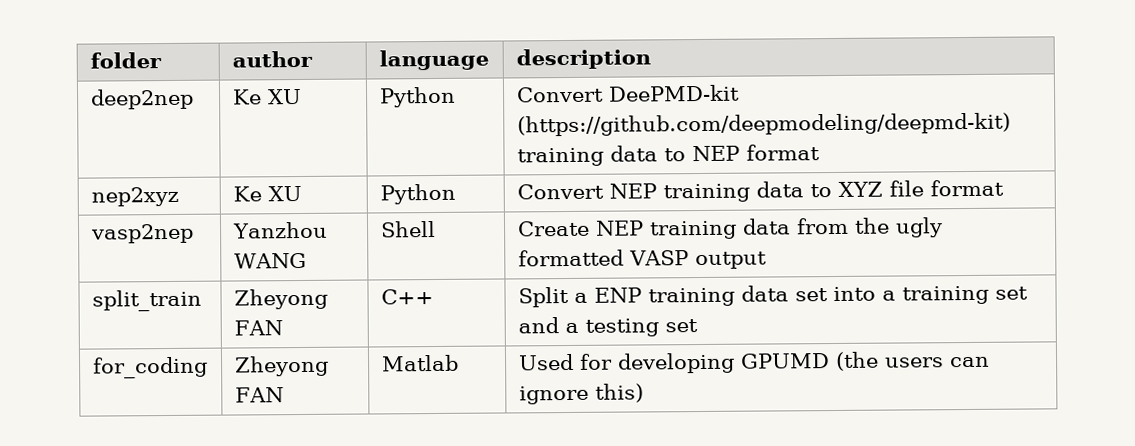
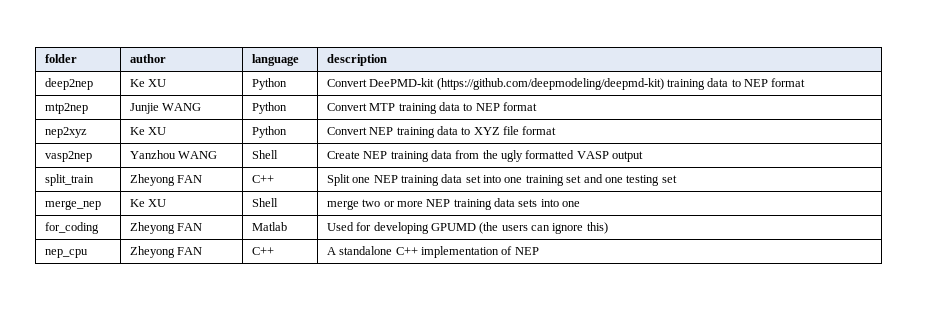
+ mtp2nep | Junjie WANG | Python | Convert MTP training data to NEP format
- split_train | Zheyong FAN | C++ | Split a ENP training data set into a training set and a testing set
+ split_train | Zheyong FAN | C++ | Split one NEP training data set into one training set and one testing set
+ merge_nep | Ke XU | Shell | merge two or more NEP training data sets into one
+ nep_cpu | Zheyong FAN | C++ | A standalone C++ implementation of NEP

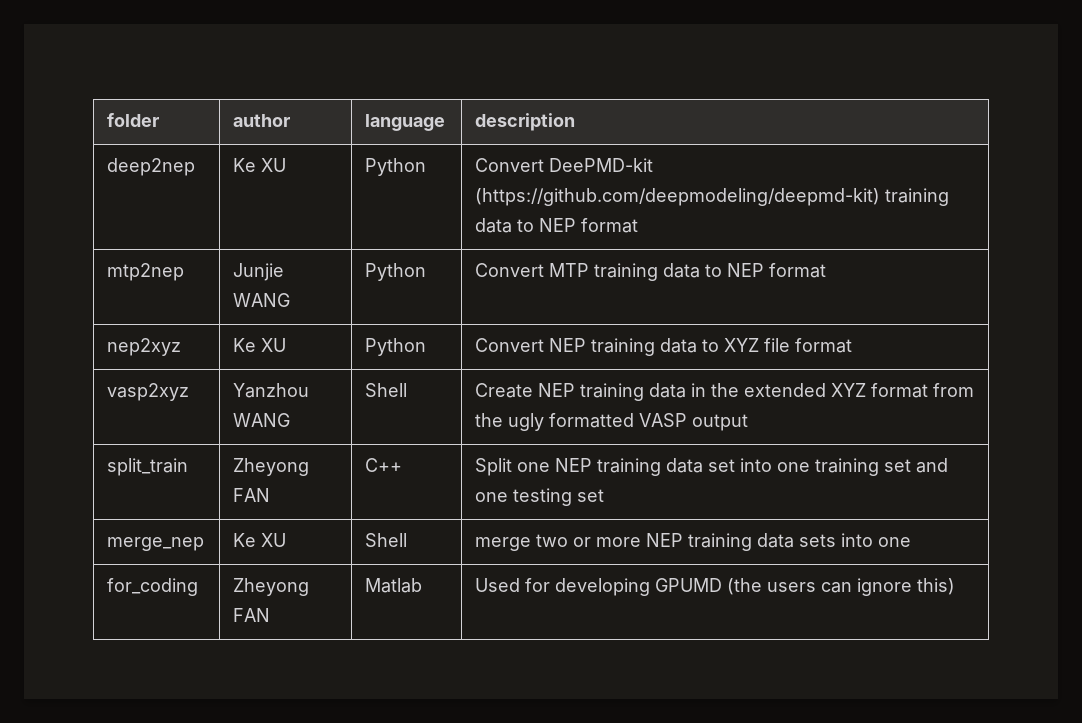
- vasp2nep | Yanzhou WANG | Shell | Create NEP training data from the ugly formatted VASP output
+ vasp2xyz | Yanzhou WANG | Shell | Create NEP training data in the extended XYZ format from the ugly formatted VASP output
- nep_cpu | Zheyong FAN | C++ | A standalone C++ implementation of NEP

